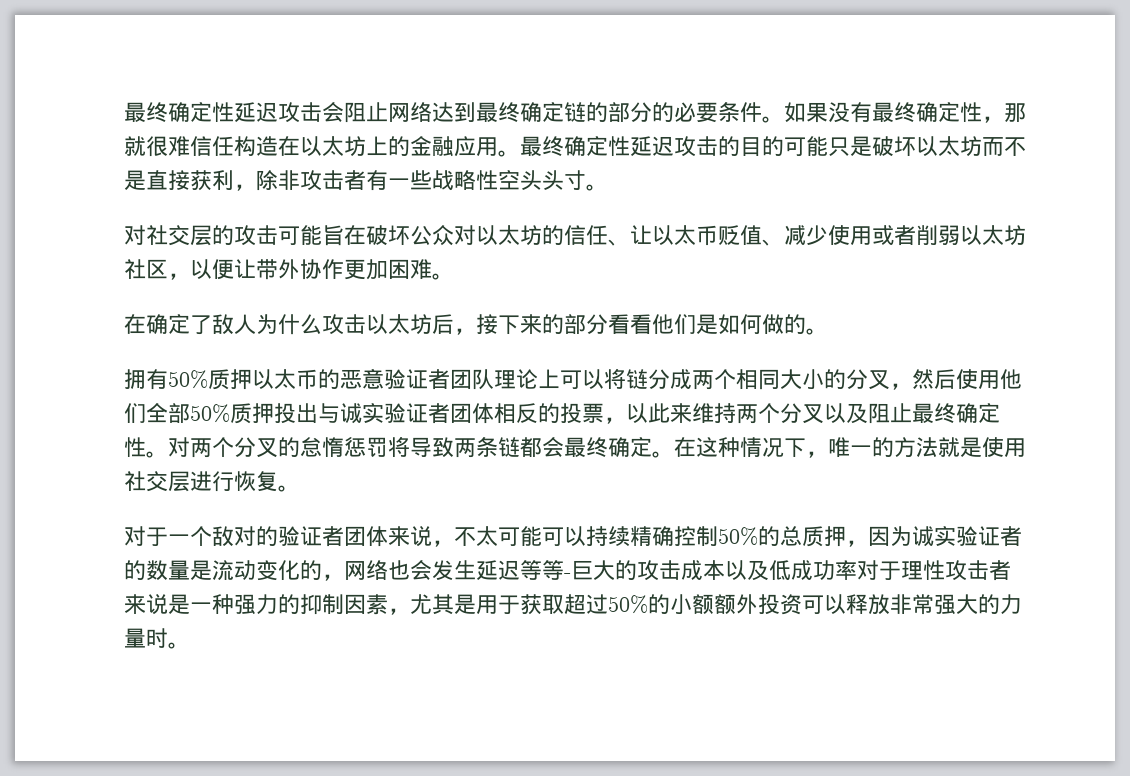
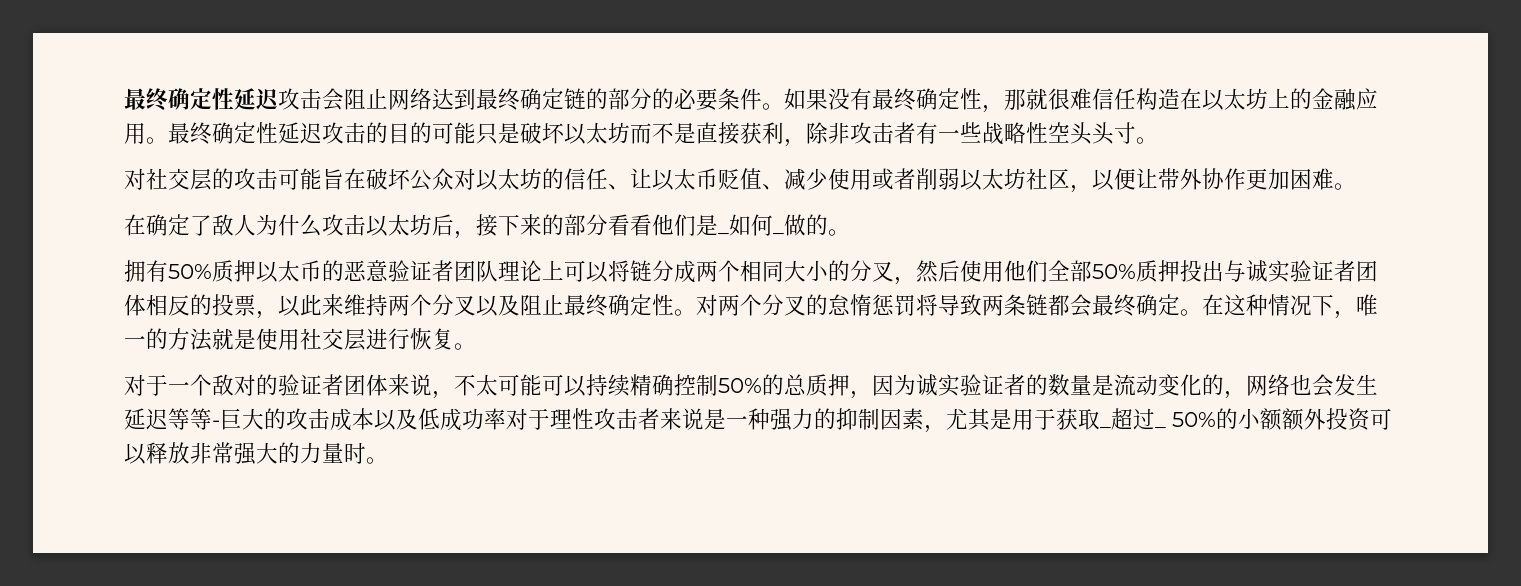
- 在确定了敌人为什么攻击以太坊后，接下来的部分看看他们是如何做的。
+ 在确定了敌人为什么攻击以太坊后，接下来的部分看看他们是_如何_做的。
- 对于一个敌对的验证者团体来说，不太可能可以持续精确控制50%的总质押，因为诚实验证者的数量是流动变化的，网络也会发生延迟等等-巨大的攻击成本以及低成功率对于理性攻击者来说是一种强力的抑制因素，尤其是用于获取超过50%的小额额外投资可以释放非常强大的力量时。
+ 对于一个敌对的验证者团体来说，不太可能可以持续精确控制50%的总质押，因为诚实验证者的数量是流动变化的，网络也会发生延迟等等-巨大的攻击成本以及低成功率对于理性攻击者来说是一种强力的抑制因素，尤其是用于获取_超过_ 50%的小额额外投资可以释放非常强大的力量时。

